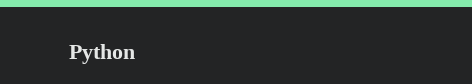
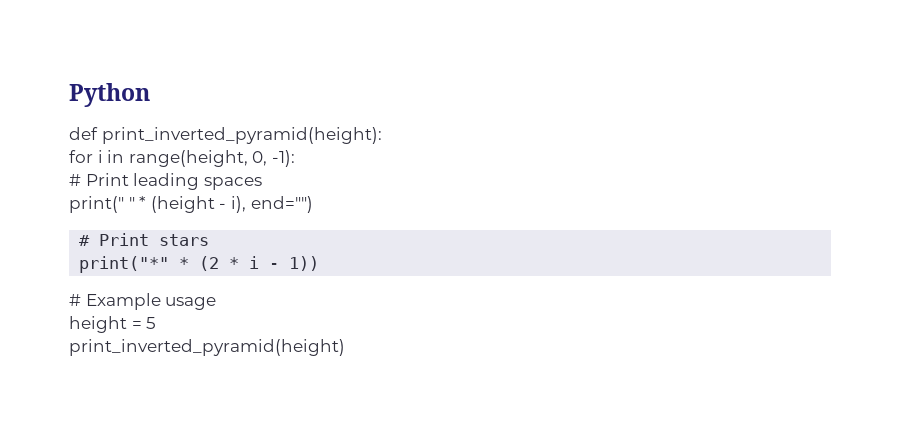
+ def print_inverted_pyramid(height):
+ for i in range(height, 0, -1):
+ # Print leading spaces
+ print(" " * (height - i), end="")
+ # Print stars
+ print("*" * (2 * i - 1))
+ # Example usage
+ height = 5
+ print_inverted_pyramid(height)

